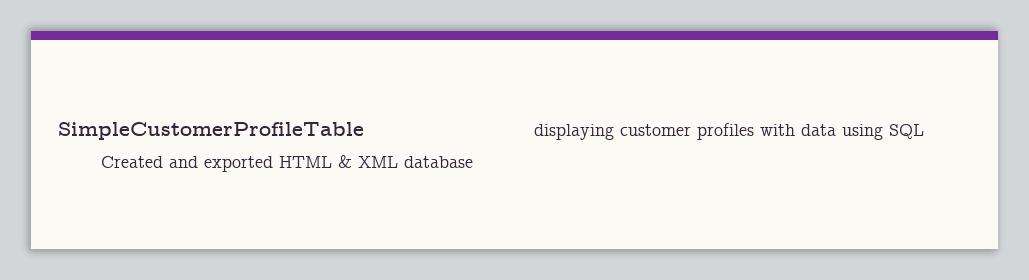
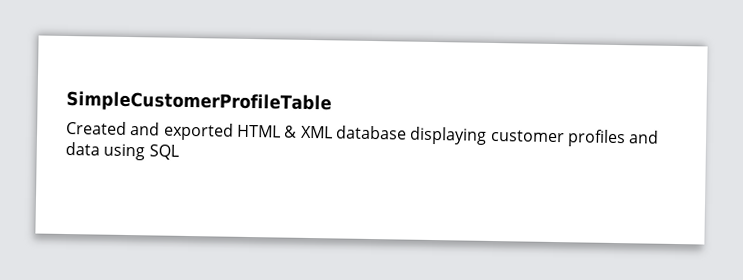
- Created and exported HTML & XML database displaying customer profiles with data using SQL
+ Created and exported HTML & XML database displaying customer profiles and data using SQL

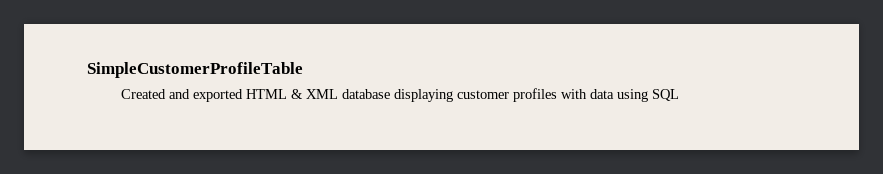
- Created and exported HTML & XML database displaying customer profiles and data using SQL
+ Created and exported HTML & XML database displaying customer profiles with data using SQL

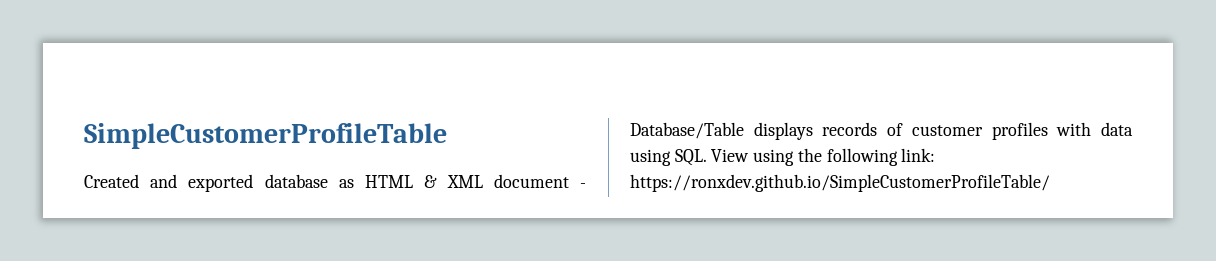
- Created and exported HTML & XML database displaying customer profiles with data using SQL
+ Created and exported database as HTML & XML document - Database/Table displays records of customer profiles with data using SQL. View using the following link: https://ronxdev.github.io/SimpleCustomerProfileTable/

